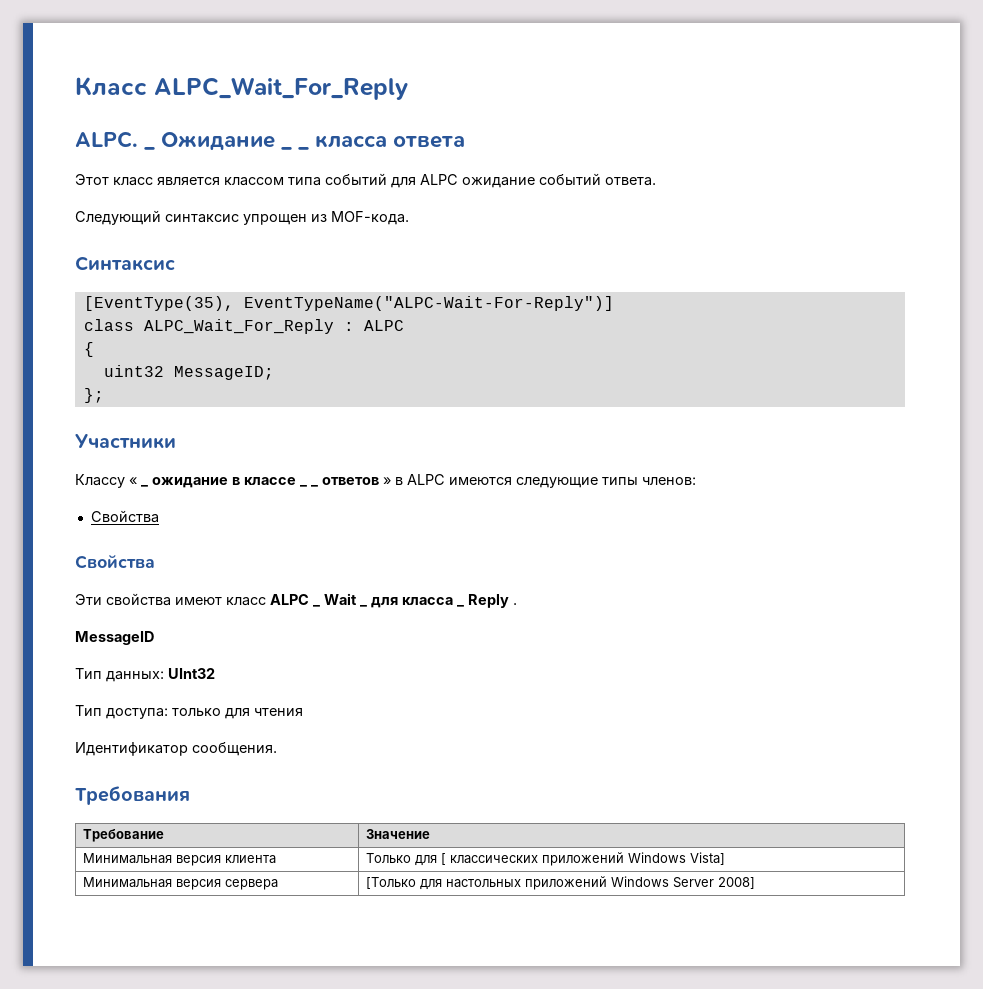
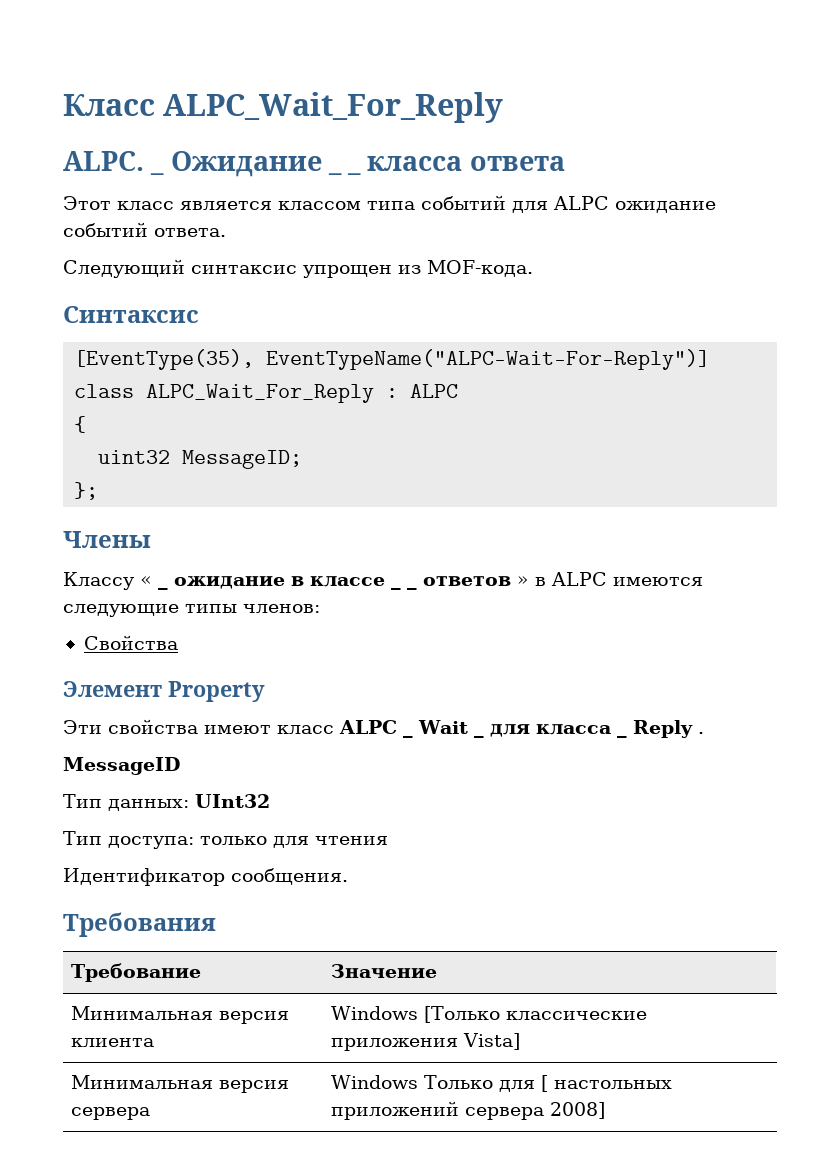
- Участники
+ Члены
  Классу « _ ожидание в классе _ _ ответов » в ALPC имеются следующие типы членов:
  Свойства
- Свойства
+ Элемент Property
- Минимальная версия клиента | Только для [ классических приложений Windows Vista]
- Минимальная версия сервера | [Только для настольных приложений Windows Server 2008]
+ Минимальная версия клиента | Windows [Только классические приложения Vista]
+ Минимальная версия сервера | Windows Только для [ настольных приложений сервера 2008]

